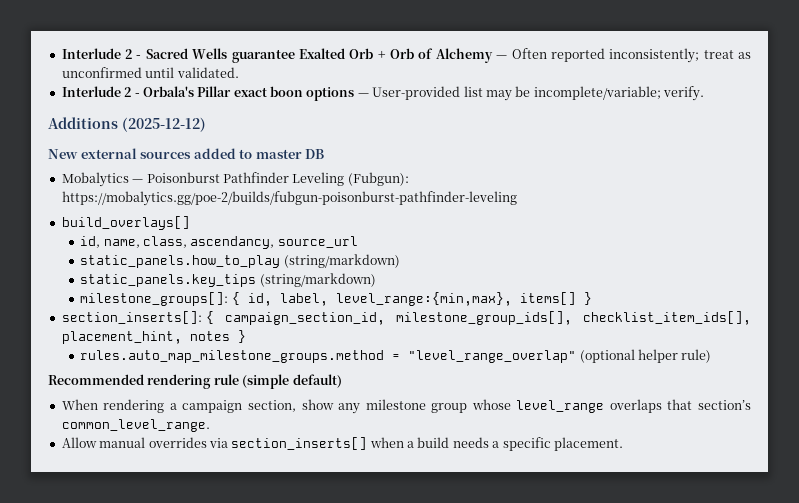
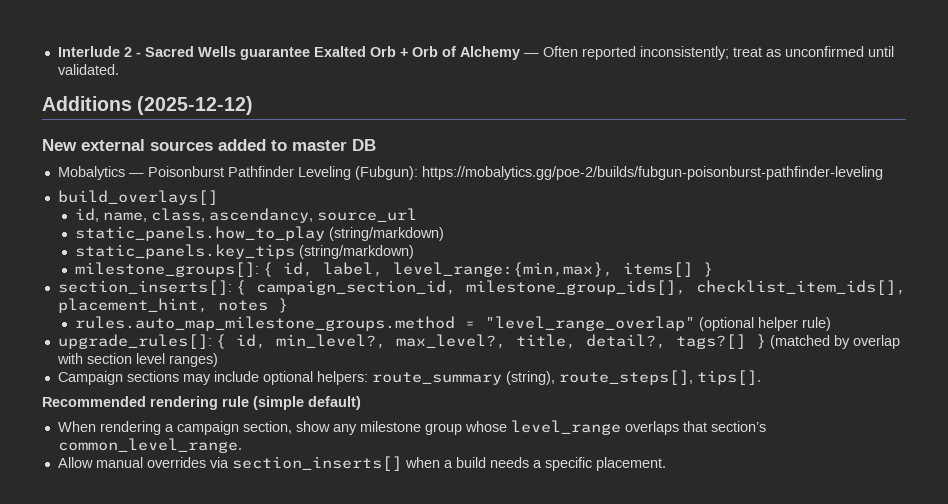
- Interlude 2 - Orbala's Pillar exact boon options — User-provided list may be incomplete/variable; verify.
+ upgrade_rules[]: { id, min_level?, max_level?, title, detail?, tags?[] } (matched by overlap with section level ranges)
+ Campaign sections may include optional helpers: route_summary (string), route_steps[], tips[].

